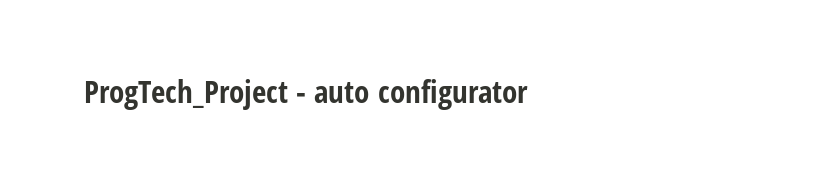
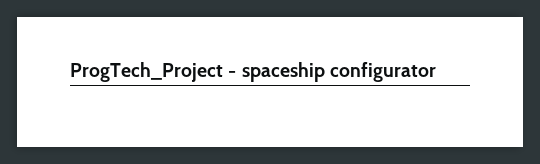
- ProgTech_Project - auto configurator
+ ProgTech_Project - spaceship configurator

